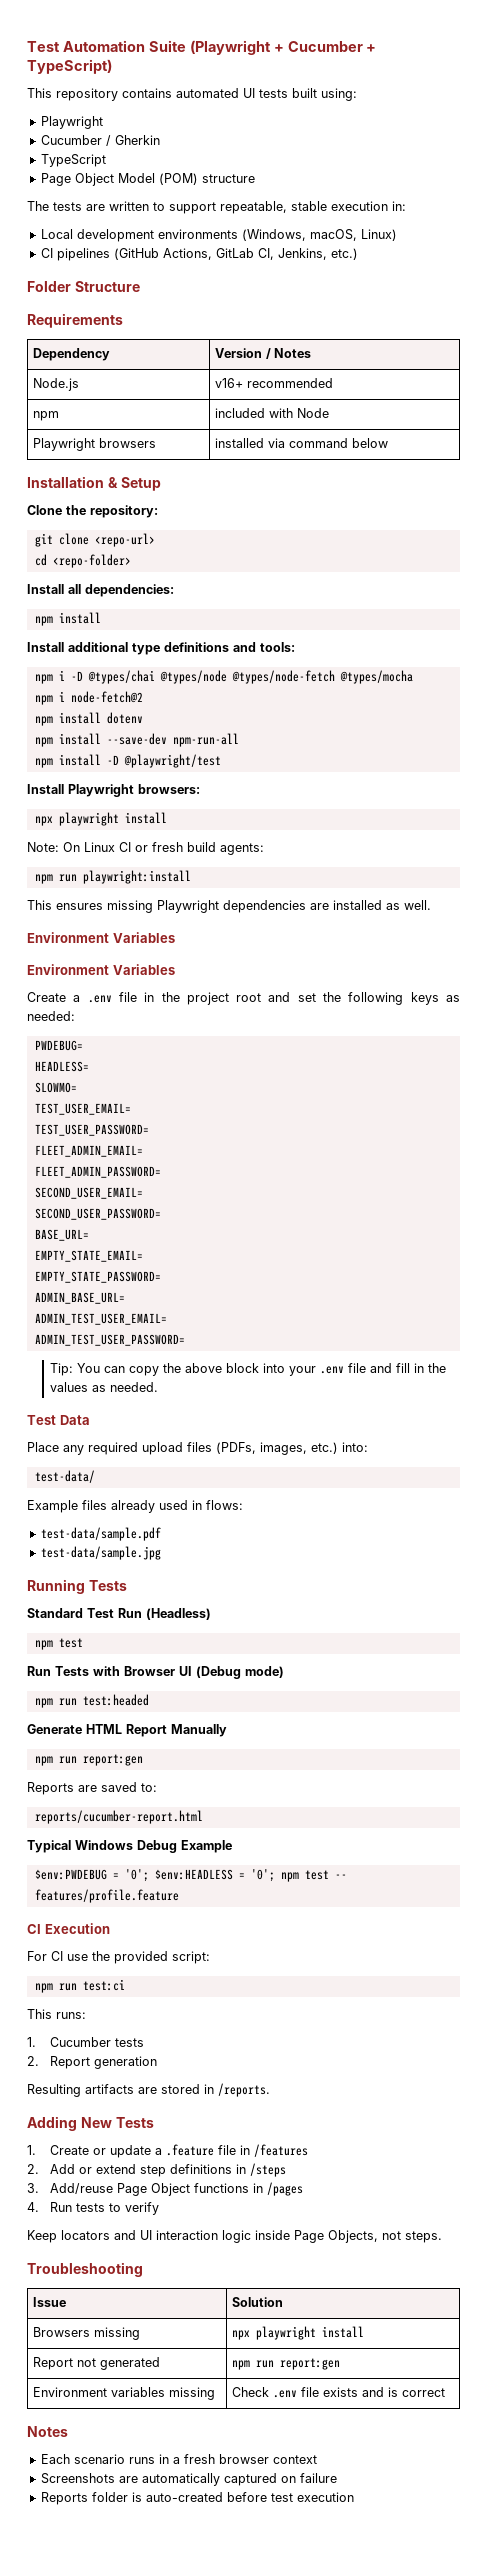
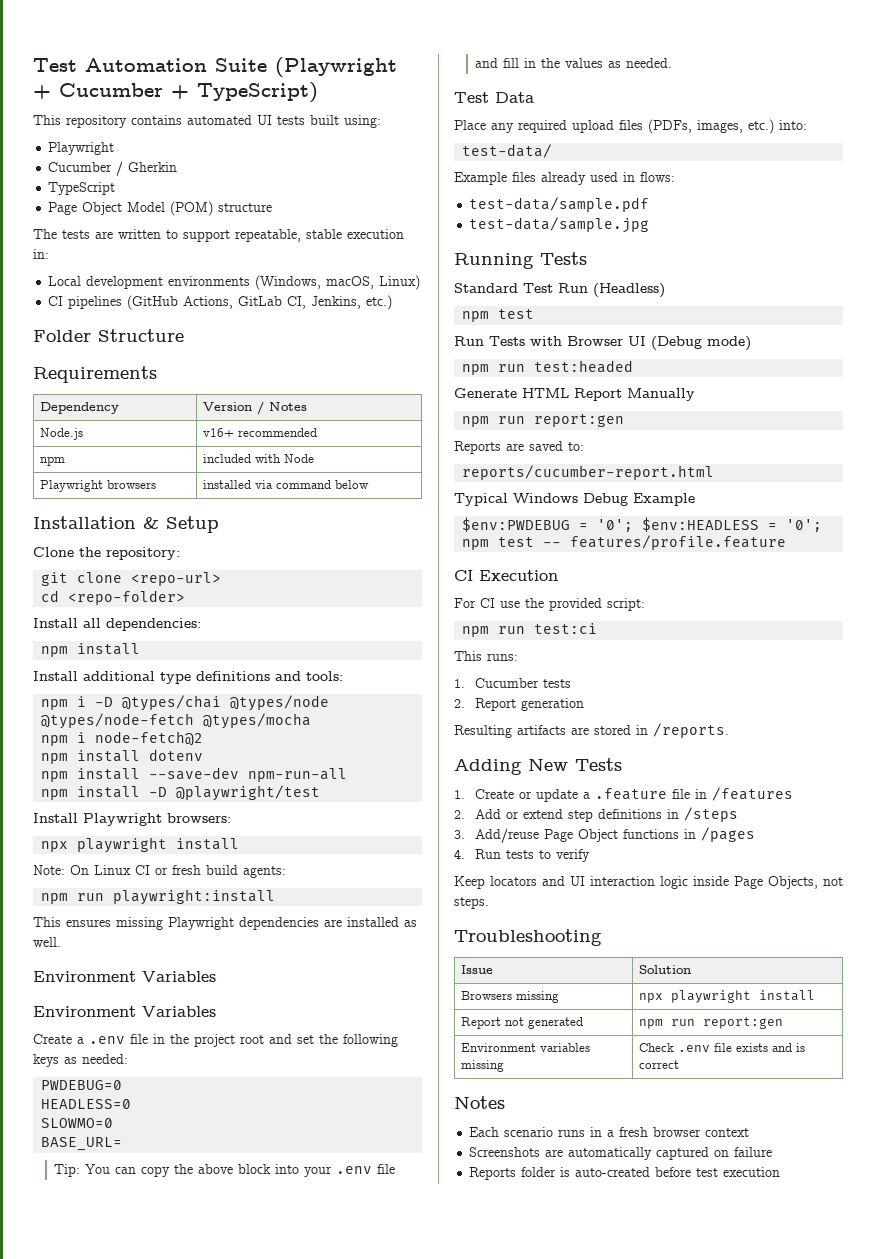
- PWDEBUG=
- HEADLESS=
- SLOWMO=
- TEST_USER_EMAIL=
- TEST_USER_PASSWORD=
- FLEET_ADMIN_EMAIL=
- FLEET_ADMIN_PASSWORD=
- SECOND_USER_EMAIL=
- SECOND_USER_PASSWORD=
+ PWDEBUG=0
+ HEADLESS=0
+ SLOWMO=0
  BASE_URL=
- EMPTY_STATE_EMAIL=
- EMPTY_STATE_PASSWORD=
- ADMIN_BASE_URL=
- ADMIN_TEST_USER_EMAIL=
- ADMIN_TEST_USER_PASSWORD=

